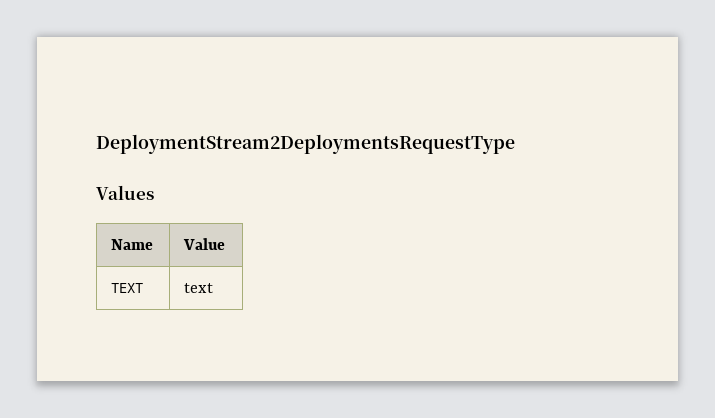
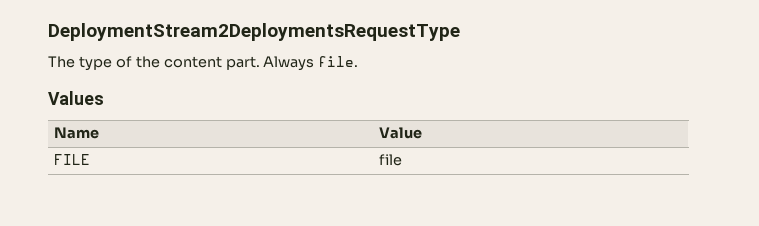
+ The type of the content part. Always file.
- TEXT | text
+ FILE | file

